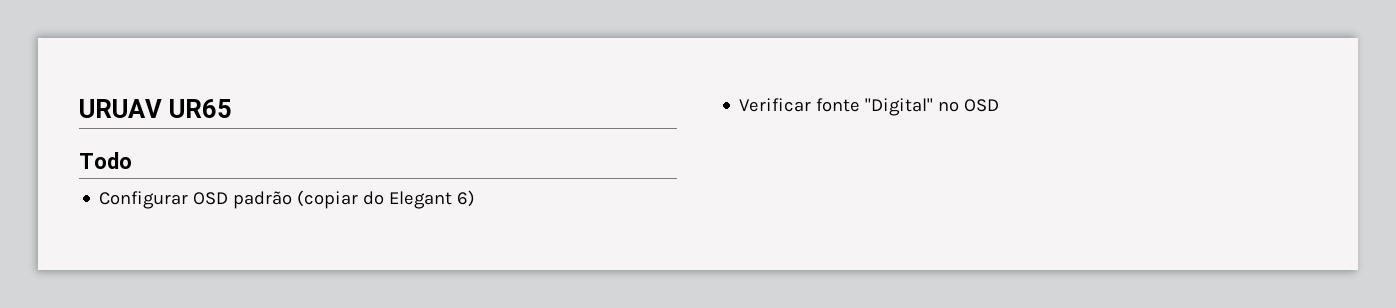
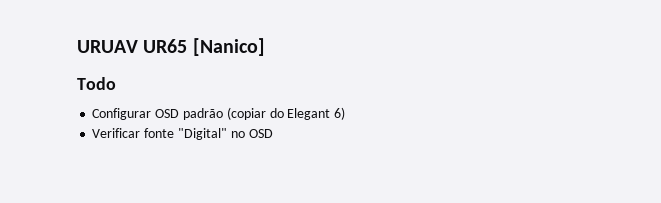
- URUAV UR65
+ URUAV UR65 [Nanico]

